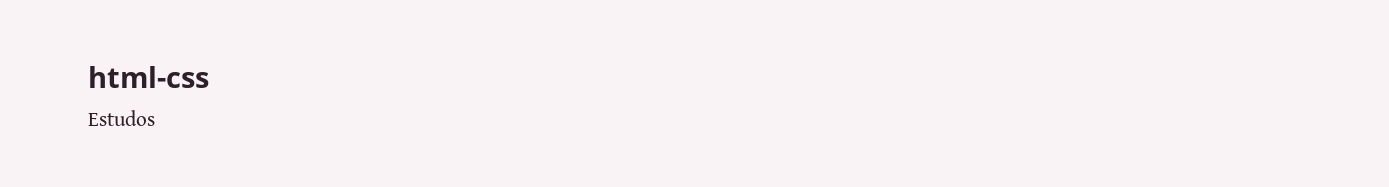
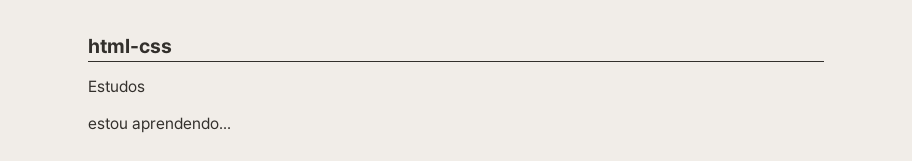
+ estou aprendendo...

